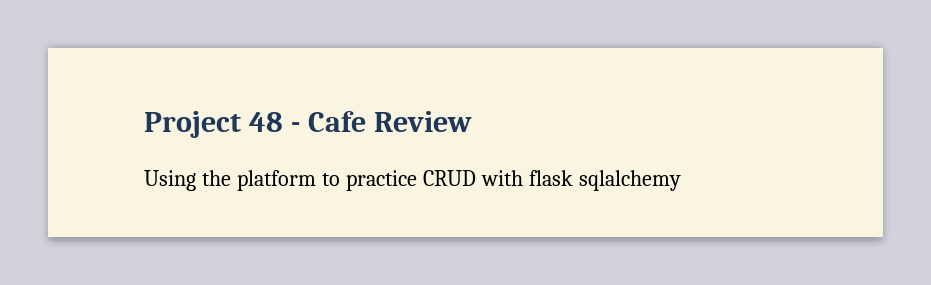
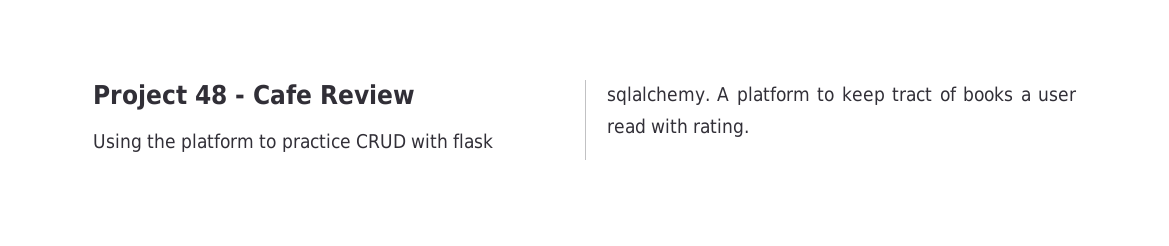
- Using the platform to practice CRUD with flask sqlalchemy
+ Using the platform to practice CRUD with flask sqlalchemy. A platform to keep tract of books a user read with rating.

